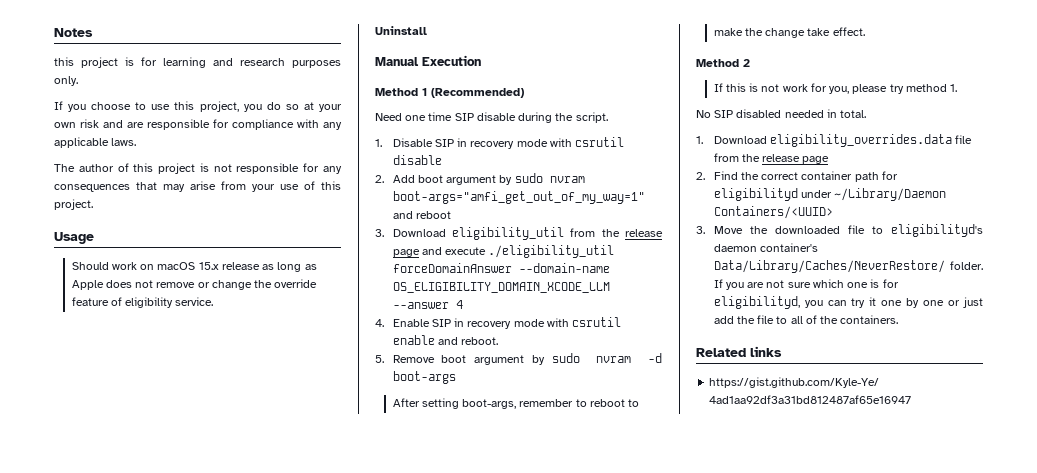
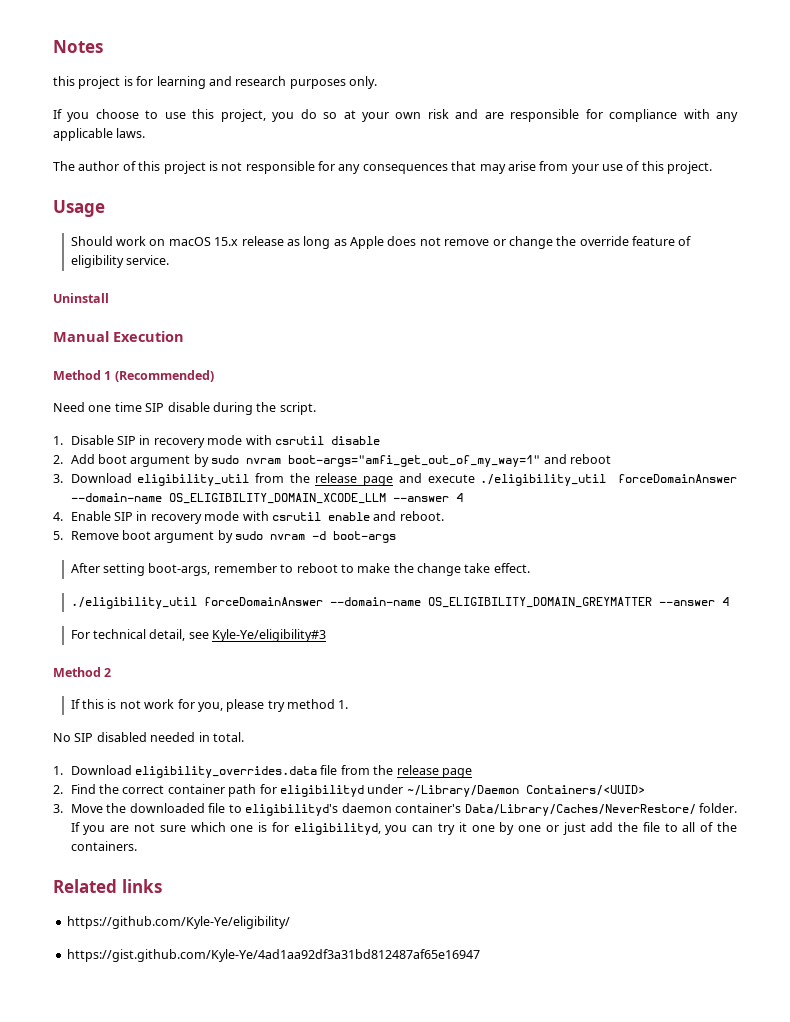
+ ./eligibility_util forceDomainAnswer --domain-name OS_ELIGIBILITY_DOMAIN_GREYMATTER --answer 4
+ For technical detail, see Kyle-Ye/eligibility#3
+ https://github.com/Kyle-Ye/eligibility/

